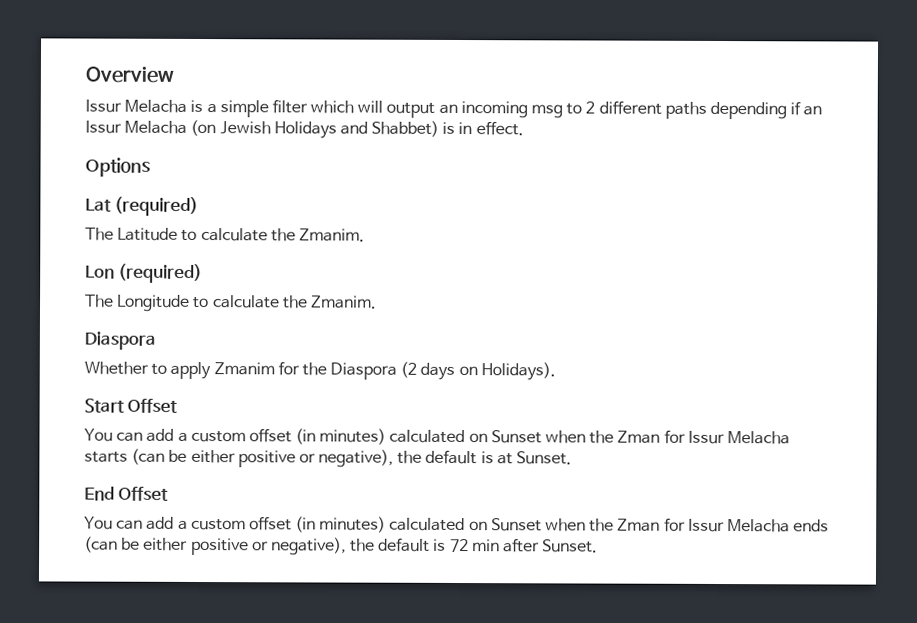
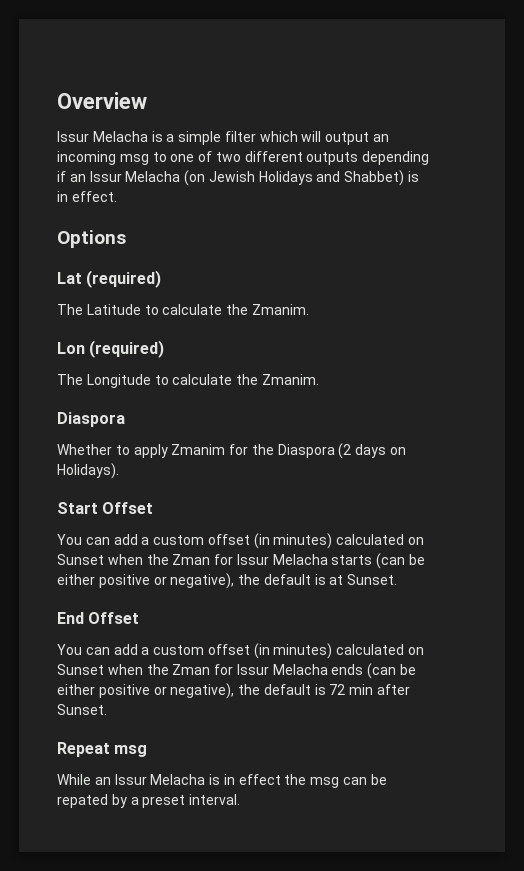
- Issur Melacha is a simple filter which will output an incoming msg to 2 different paths depending if an Issur Melacha (on Jewish Holidays and Shabbet) is in effect.
+ Issur Melacha is a simple filter which will output an incoming msg to one of two different outputs depending if an Issur Melacha (on Jewish Holidays and Shabbet) is in effect.
+ Repeat msg
+ While an Issur Melacha is in effect the msg can be repated by a preset interval.

